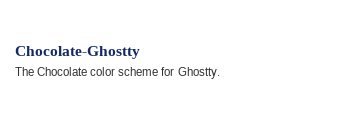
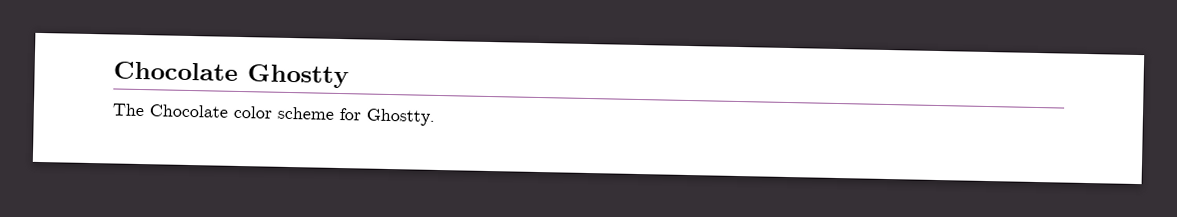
- Chocolate-Ghostty
+ Chocolate Ghostty

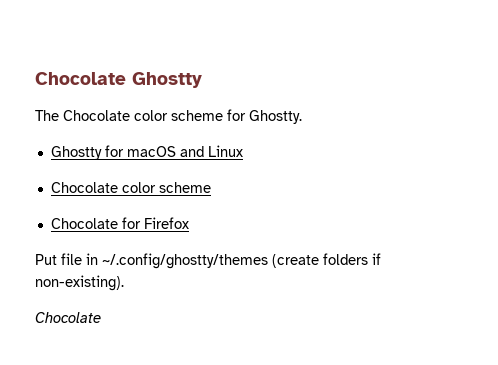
+ Ghostty for macOS and Linux
+ Chocolate color scheme
+ Chocolate for Firefox
+ Put file in ~/.config/ghostty/themes (create folders if non-existing).
+ Chocolate

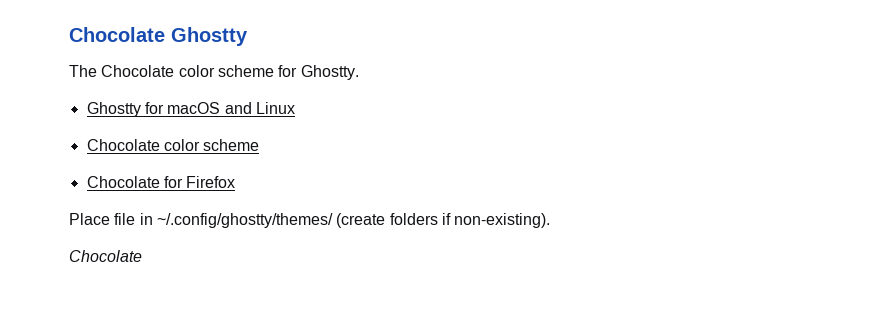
- Put file in ~/.config/ghostty/themes (create folders if non-existing).
+ Place file in ~/.config/ghostty/themes/ (create folders if non-existing).

